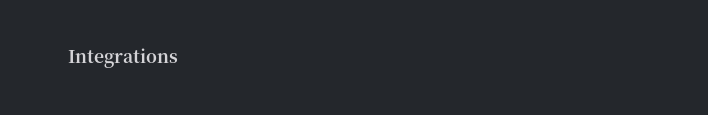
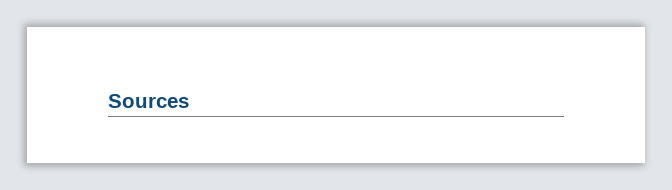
- Integrations
+ Sources

